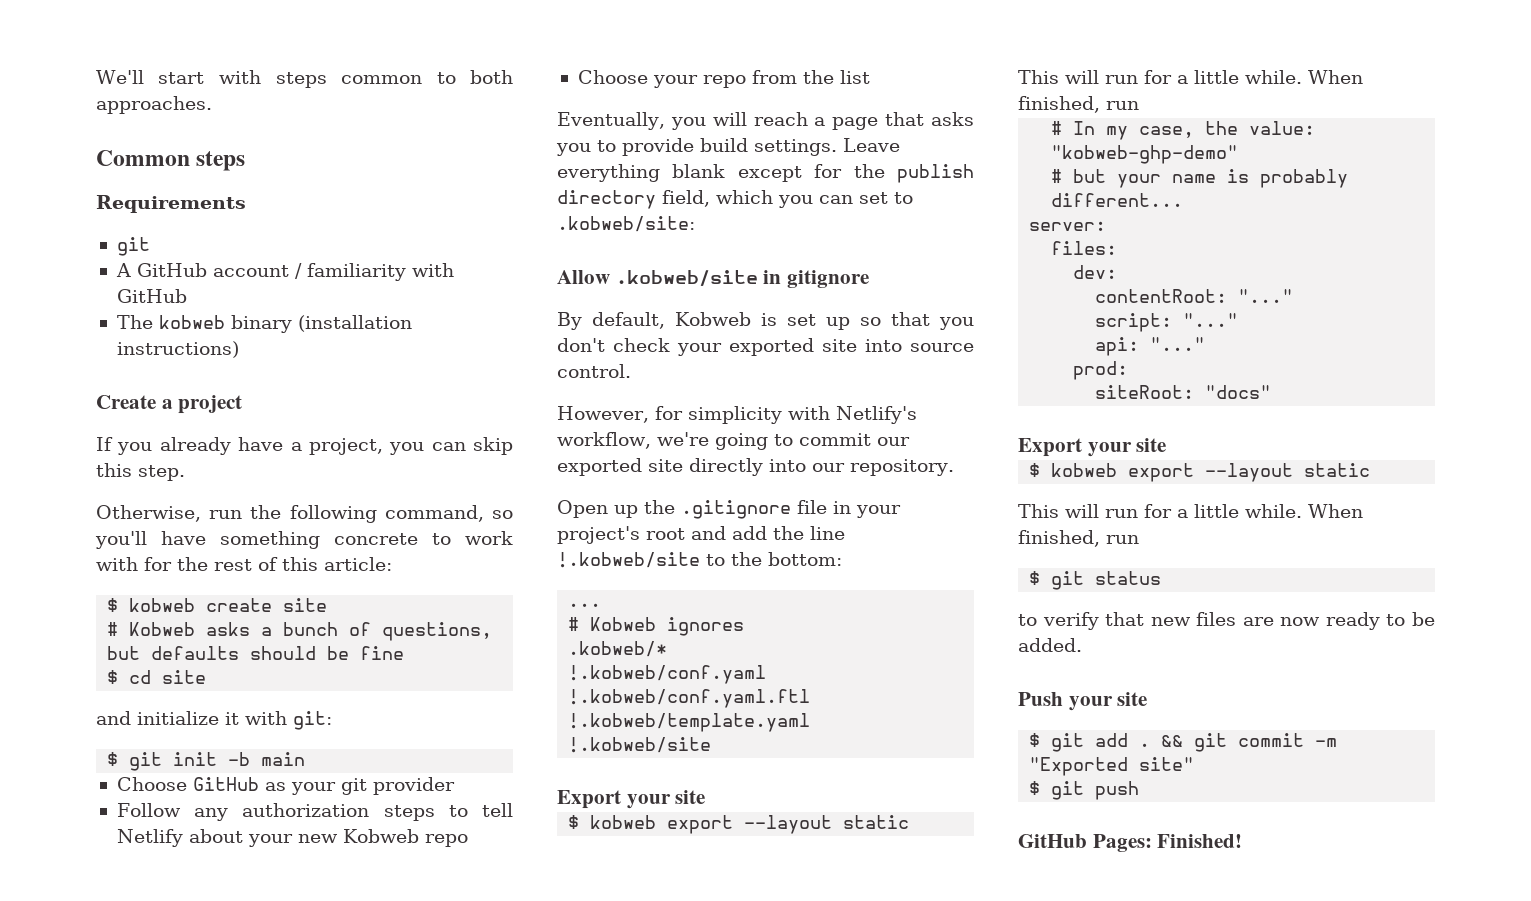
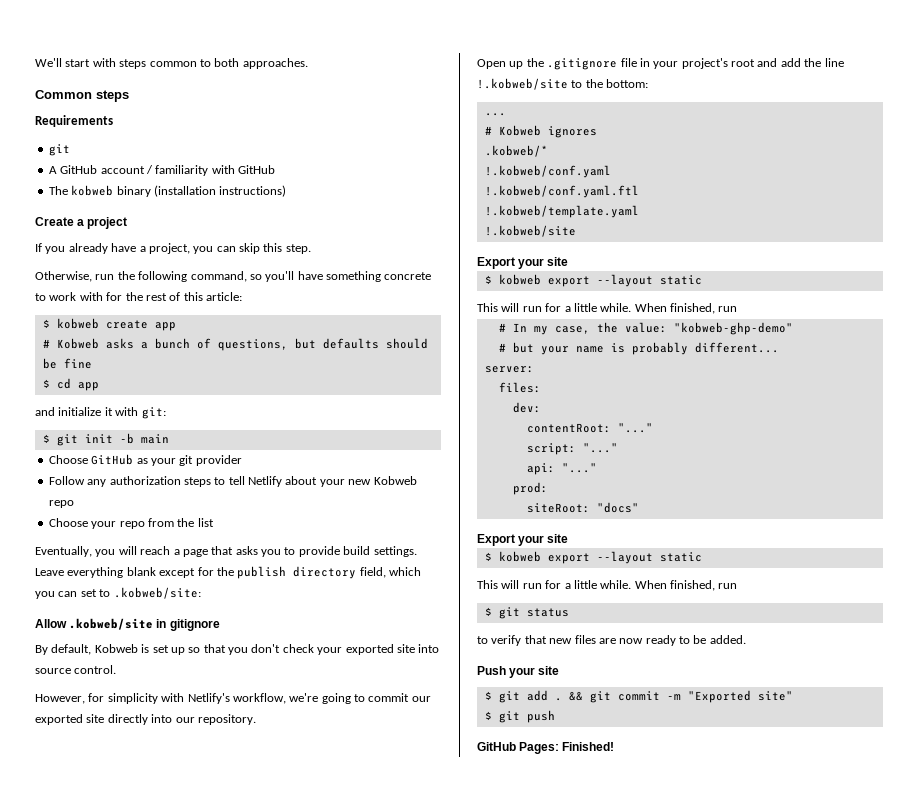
- $ kobweb create site
+ $ kobweb create app
- $ cd site
+ $ cd app

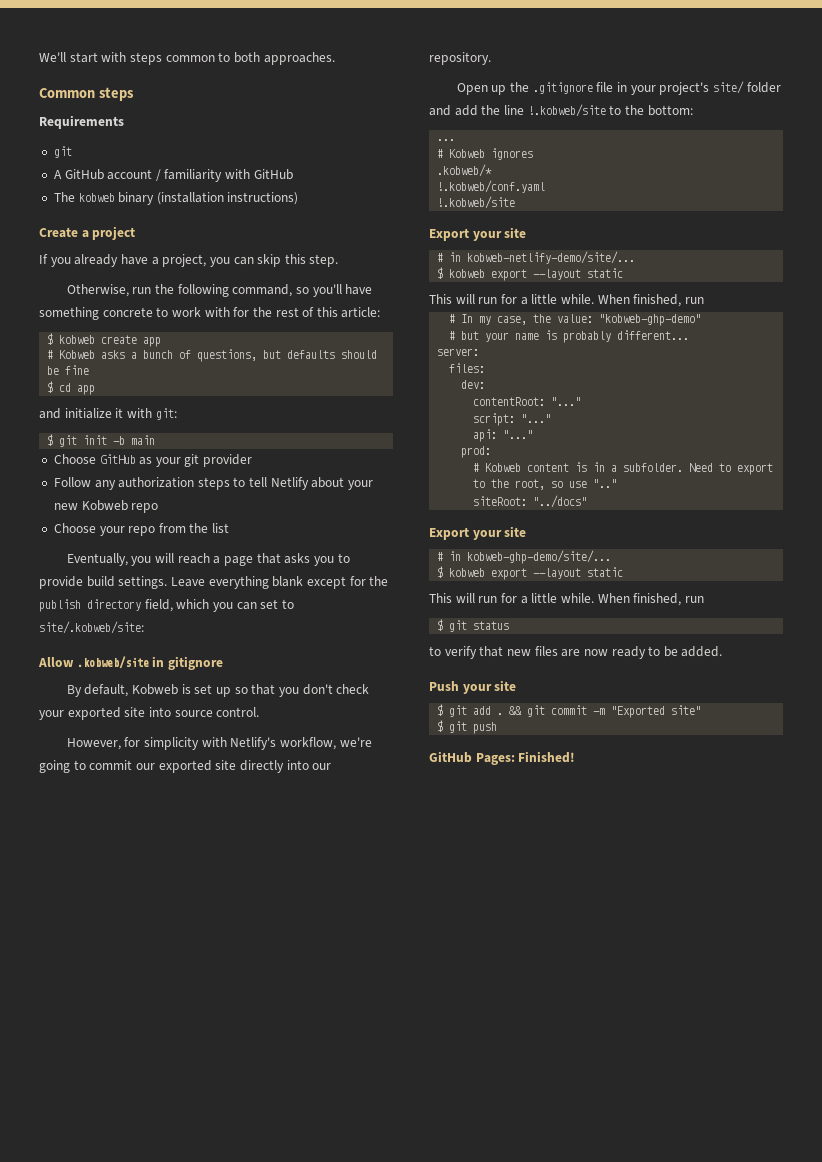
- Leave everything blank except for the publish directory field, which you can set to .kobweb/site:
+ Leave everything blank except for the publish directory field, which you can set to site/.kobweb/site:
- Open up the .gitignore file in your project's root and add the line !.kobweb/site to the bottom:
+ Open up the .gitignore file in your project's site/ folder and add the line !.kobweb/site to the bottom:
- !.kobweb/conf.yaml.ftl
- !.kobweb/template.yaml
+ # in kobweb-netlify-demo/site/...
+ # Kobweb content is in a subfolder. Need to export to the root, so use ".."
- siteRoot: "docs"
+ siteRoot: "../docs"
  Export your site
+ # in kobweb-ghp-demo/site/...

